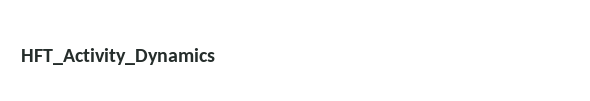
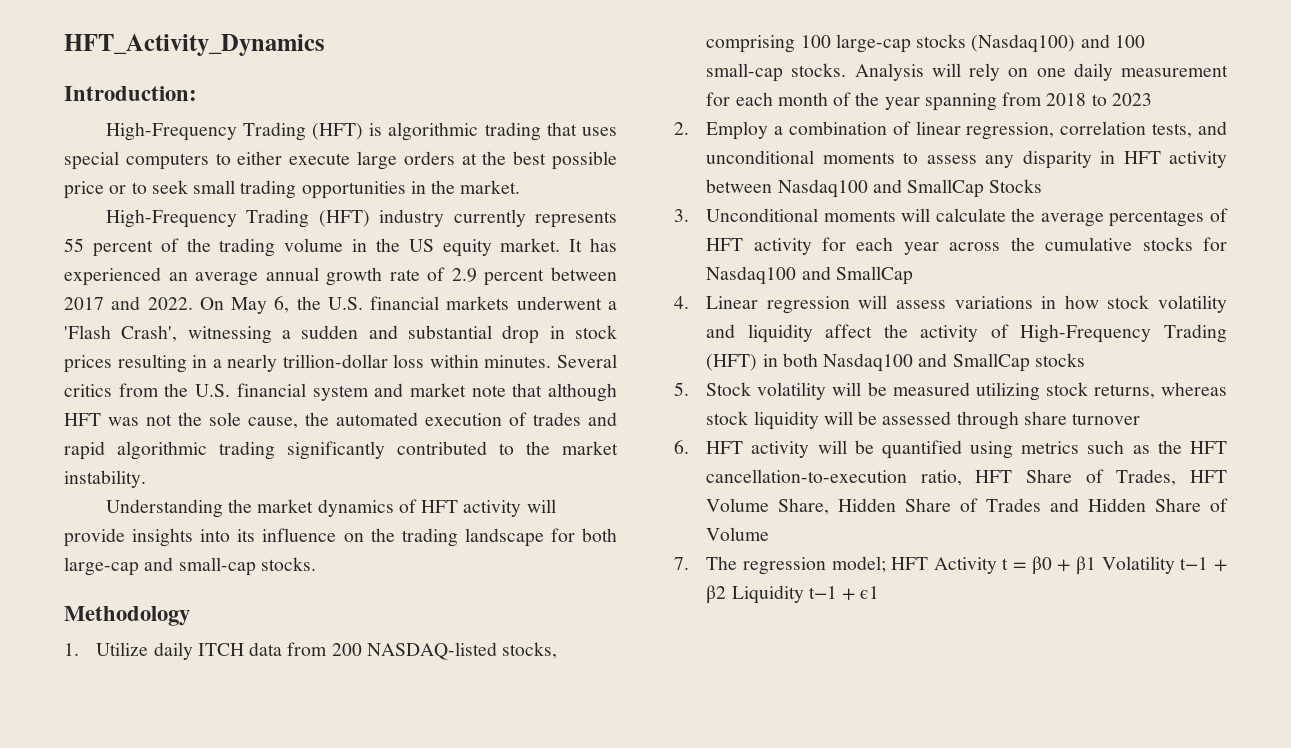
+ Introduction:
+ High-Frequency Trading (HFT) is algorithmic trading that uses special computers to either execute large orders at the best possible price or to seek small trading opportunities in the market.
+ High-Frequency Trading (HFT) industry currently represents 55 percent of the trading volume in the US equity market. It has experienced an average annual growth rate of 2.9 percent between 2017 and 2022. On May 6, the U.S. financial markets underwent a 'Flash Crash', witnessing a sudden and substantial drop in stock prices resulting in a nearly trillion-dollar loss within minutes. Several critics from the U.S. financial system and market note that although HFT was not the sole cause, the automated execution of trades and rapid algorithmic trading significantly contributed to the market instability.
+ Understanding the market dynamics of HFT activity will provide insights into its influence on the trading landscape for both large-cap and small-cap stocks.
+ Methodology
+ 1. Utilize daily ITCH data from 200 NASDAQ-listed stocks, comprising 100 large-cap stocks (Nasdaq100) and 100 small-cap stocks. Analysis will rely on one daily measurement for each month of the year spanning from 2018 to 2023
+ 2. Employ a combination of linear regression, correlation tests, and unconditional moments to assess any disparity in HFT activity between Nasdaq100 and SmallCap Stocks
+ 3. Unconditional moments will calculate the average percentages of HFT activity for each year across the cumulative stocks for Nasdaq100 and SmallCap
+ 4. Linear regression will assess variations in how stock volatility and liquidity affect the activity of High-Frequency Trading (HFT) in both Nasdaq100 and SmallCap stocks
+ 5. Stock volatility will be measured utilizing stock returns, whereas stock liquidity will be assessed through share turnover
+ 6. HFT activity will be quantified using metrics such as the HFT cancellation-to-execution ratio, HFT Share of Trades, HFT Volume Share, Hidden Share of Trades and Hidden Share of Volume
+ 7. The regression model; HFT Activity t = β0 + β1 Volatility t−1 + β2 Liquidity t−1 + ϵ1

